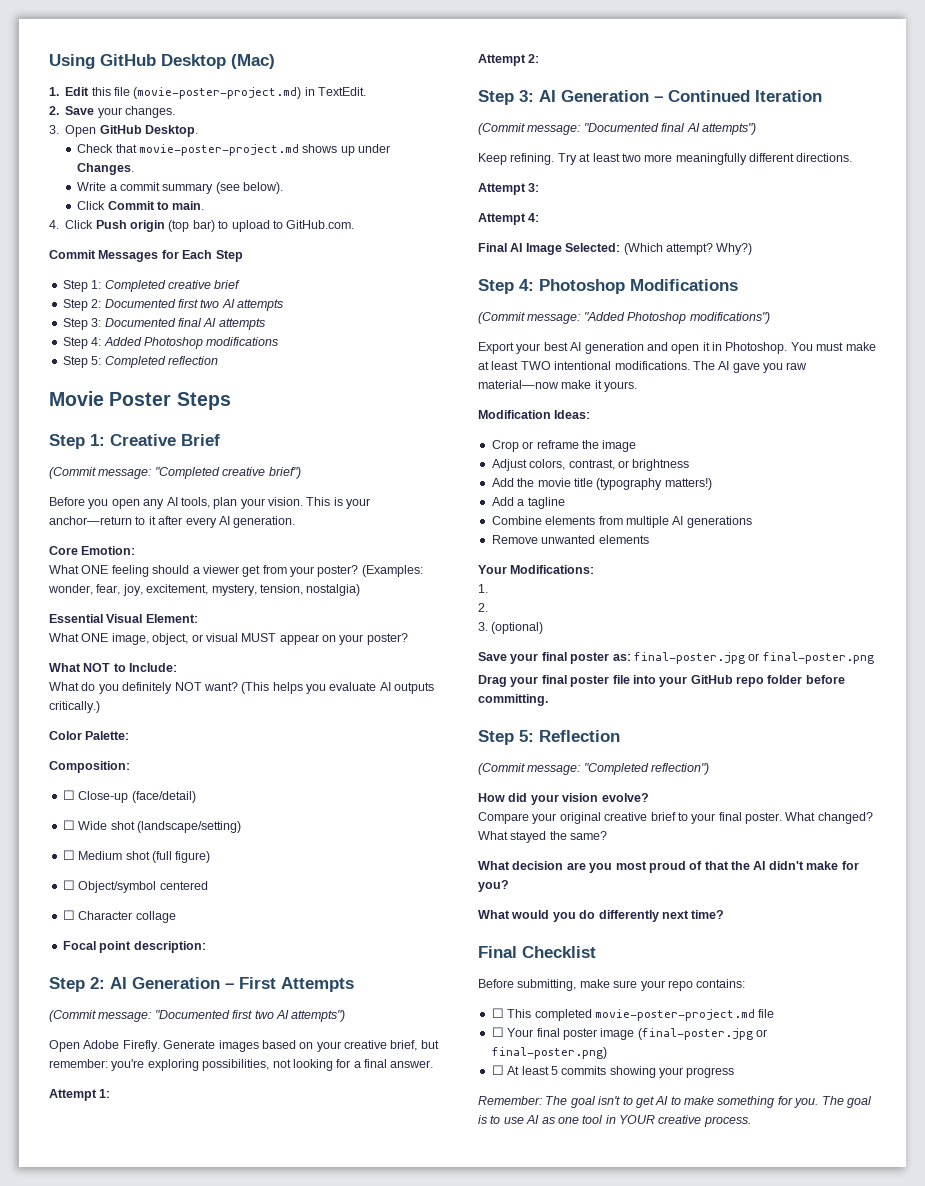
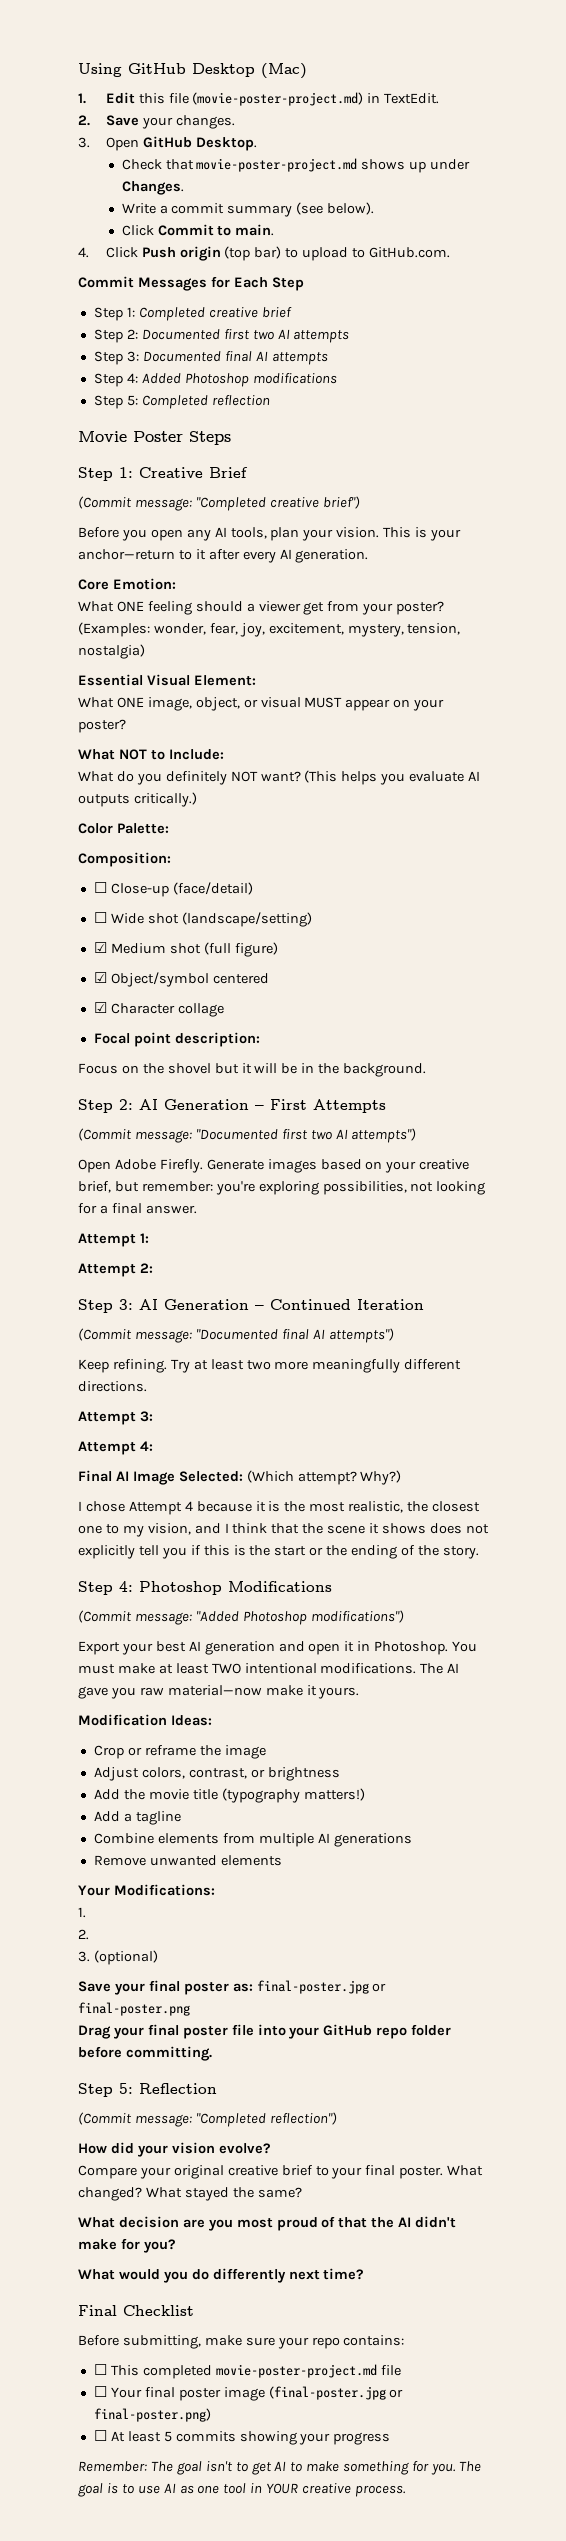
- ☐ Medium shot (full figure)
+ ☑ Medium shot (full figure)
- ☐ Object/symbol centered
+ ☑ Object/symbol centered
- ☐ Character collage
+ ☑ Character collage
+ Focus on the shovel but it will be in the background.
+ I chose Attempt 4 because it is the most realistic, the closest one to my vision, and I think that the scene it shows does not explicitly tell you if this is the start or the ending of the story.

